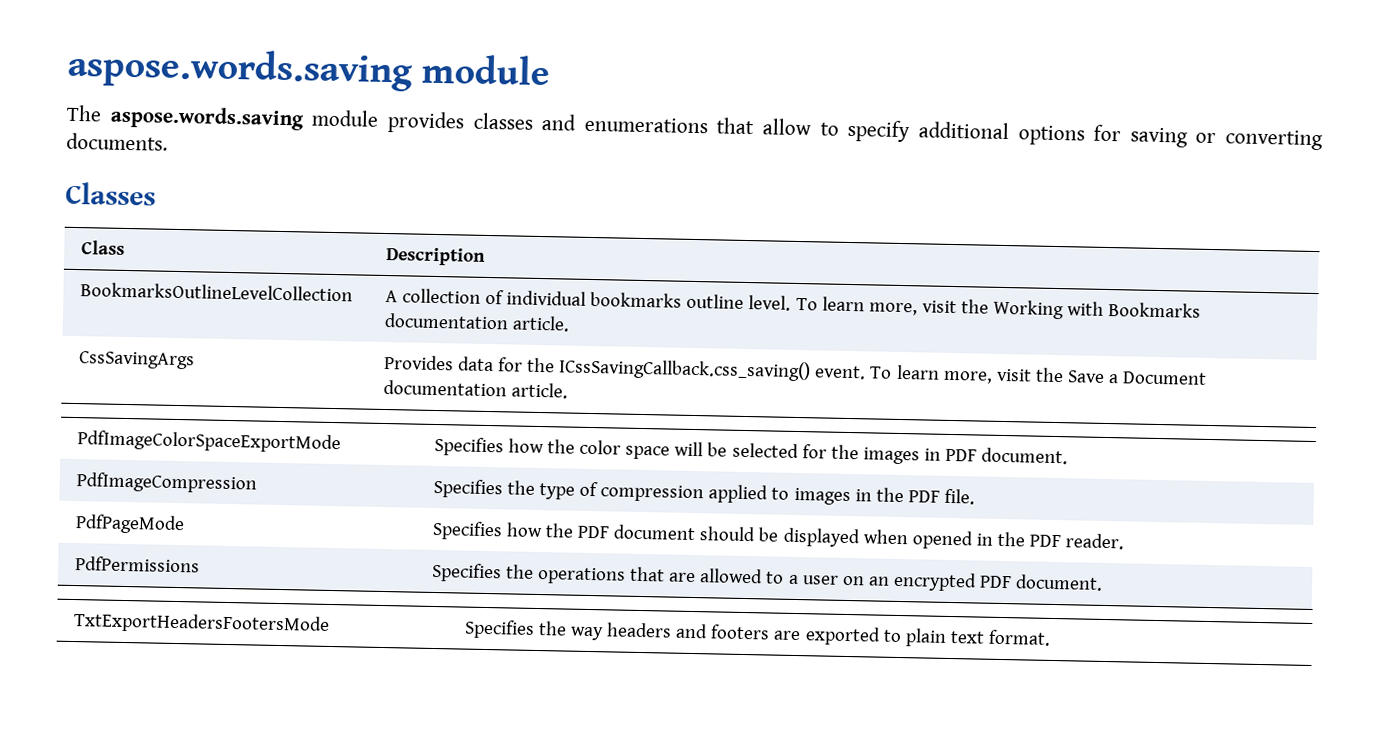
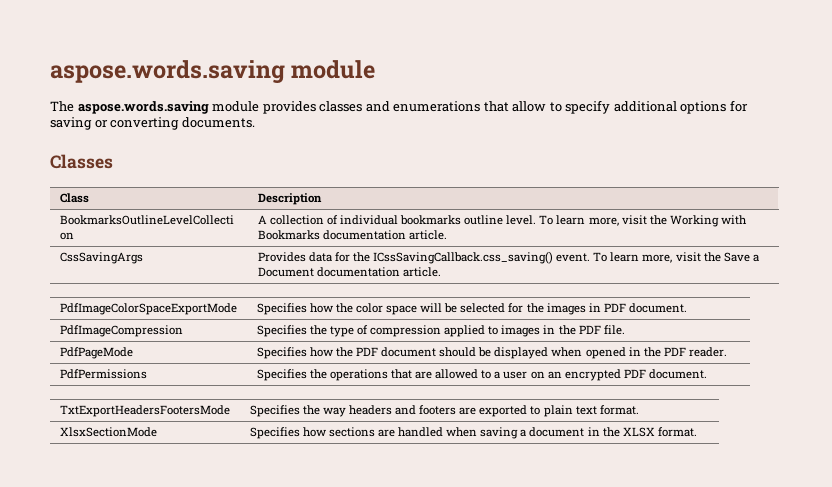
+ XlsxSectionMode | Specifies how sections are handled when saving a document in the XLSX format.

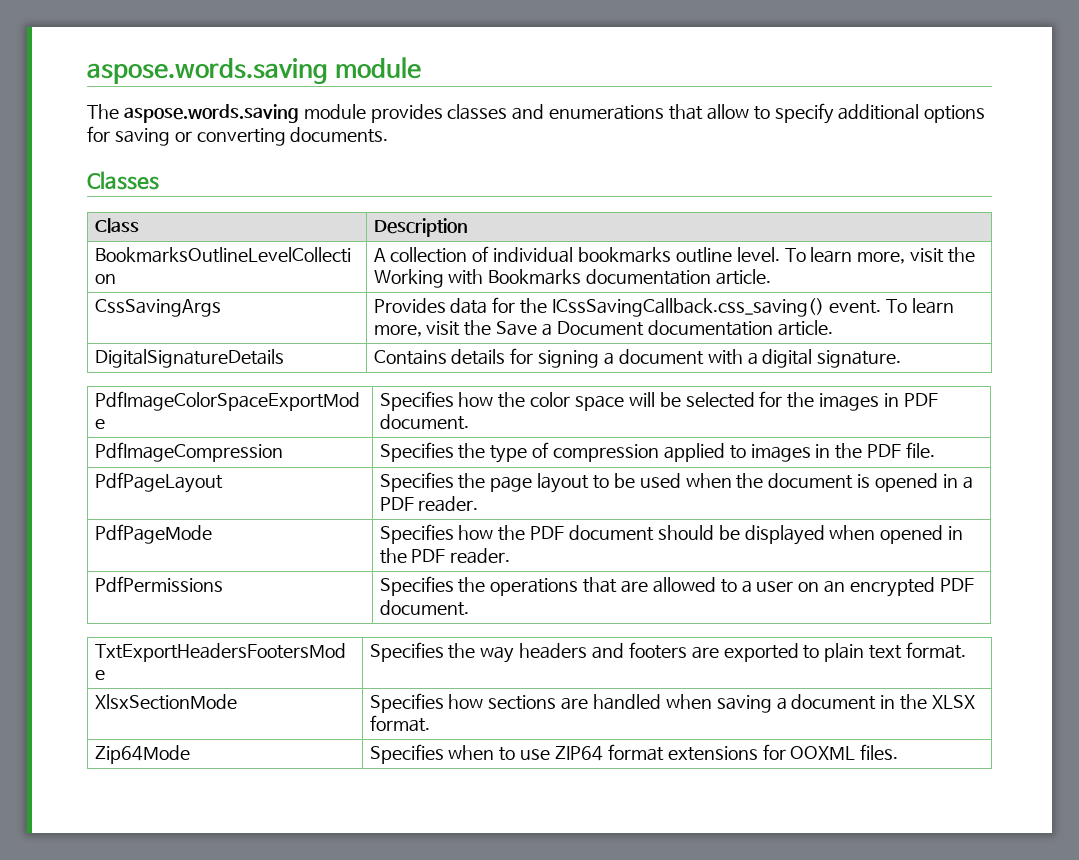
+ DigitalSignatureDetails | Contains details for signing a document with a digital signature.
+ PdfPageLayout | Specifies the page layout to be used when the document is opened in a PDF reader.
+ Zip64Mode | Specifies when to use ZIP64 format extensions for OOXML files.

